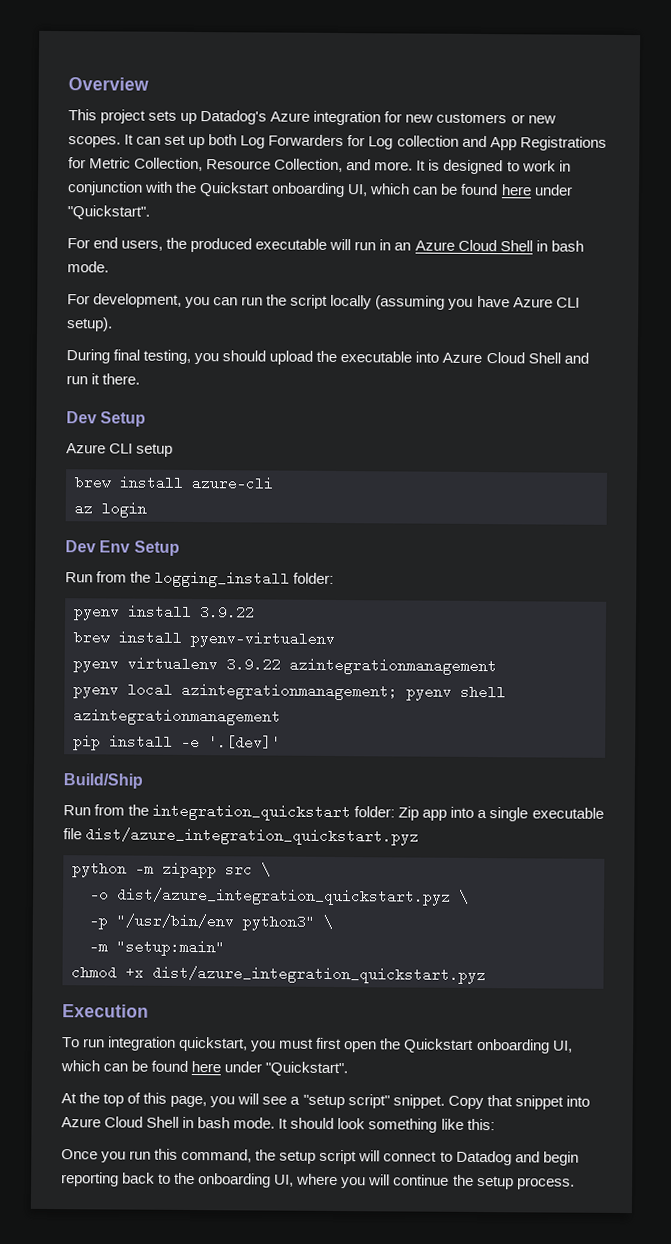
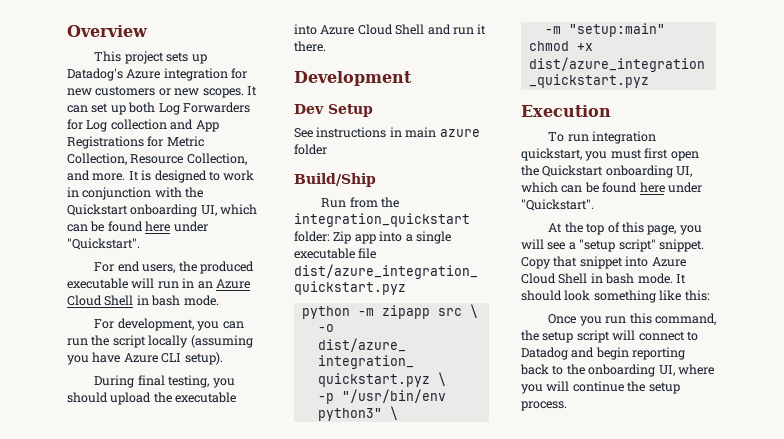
+ Development
- Azure CLI setup
- brew install azure-cli
- az login
- Dev Env Setup
- Run from the logging_install folder:
- pyenv install 3.9.22
- brew install pyenv-virtualenv
- pyenv virtualenv 3.9.22 azintegrationmanagement
- pyenv local azintegrationmanagement; pyenv shell azintegrationmanagement
- pip install -e '.[dev]'
+ See instructions in main azure folder

